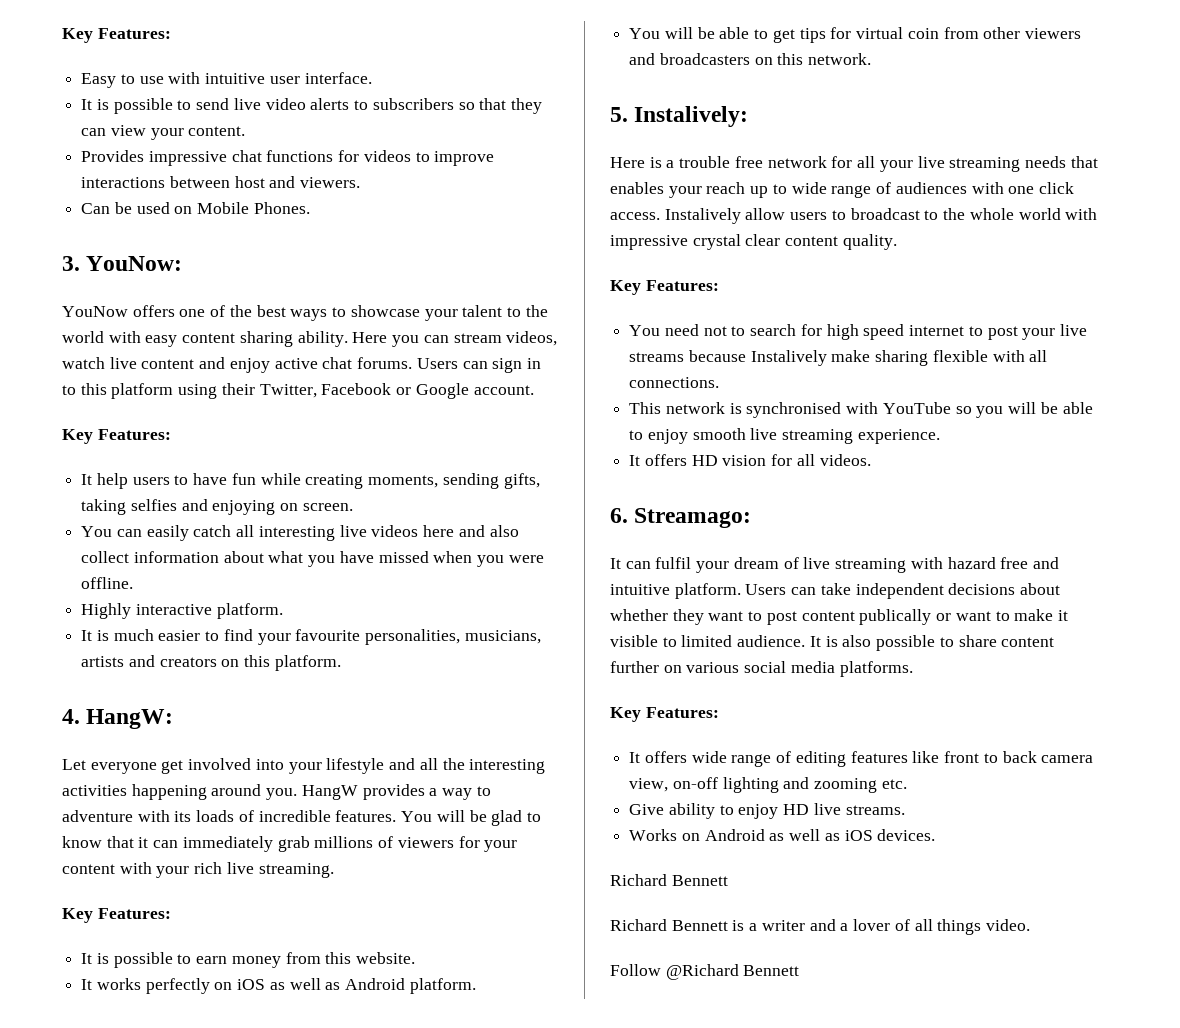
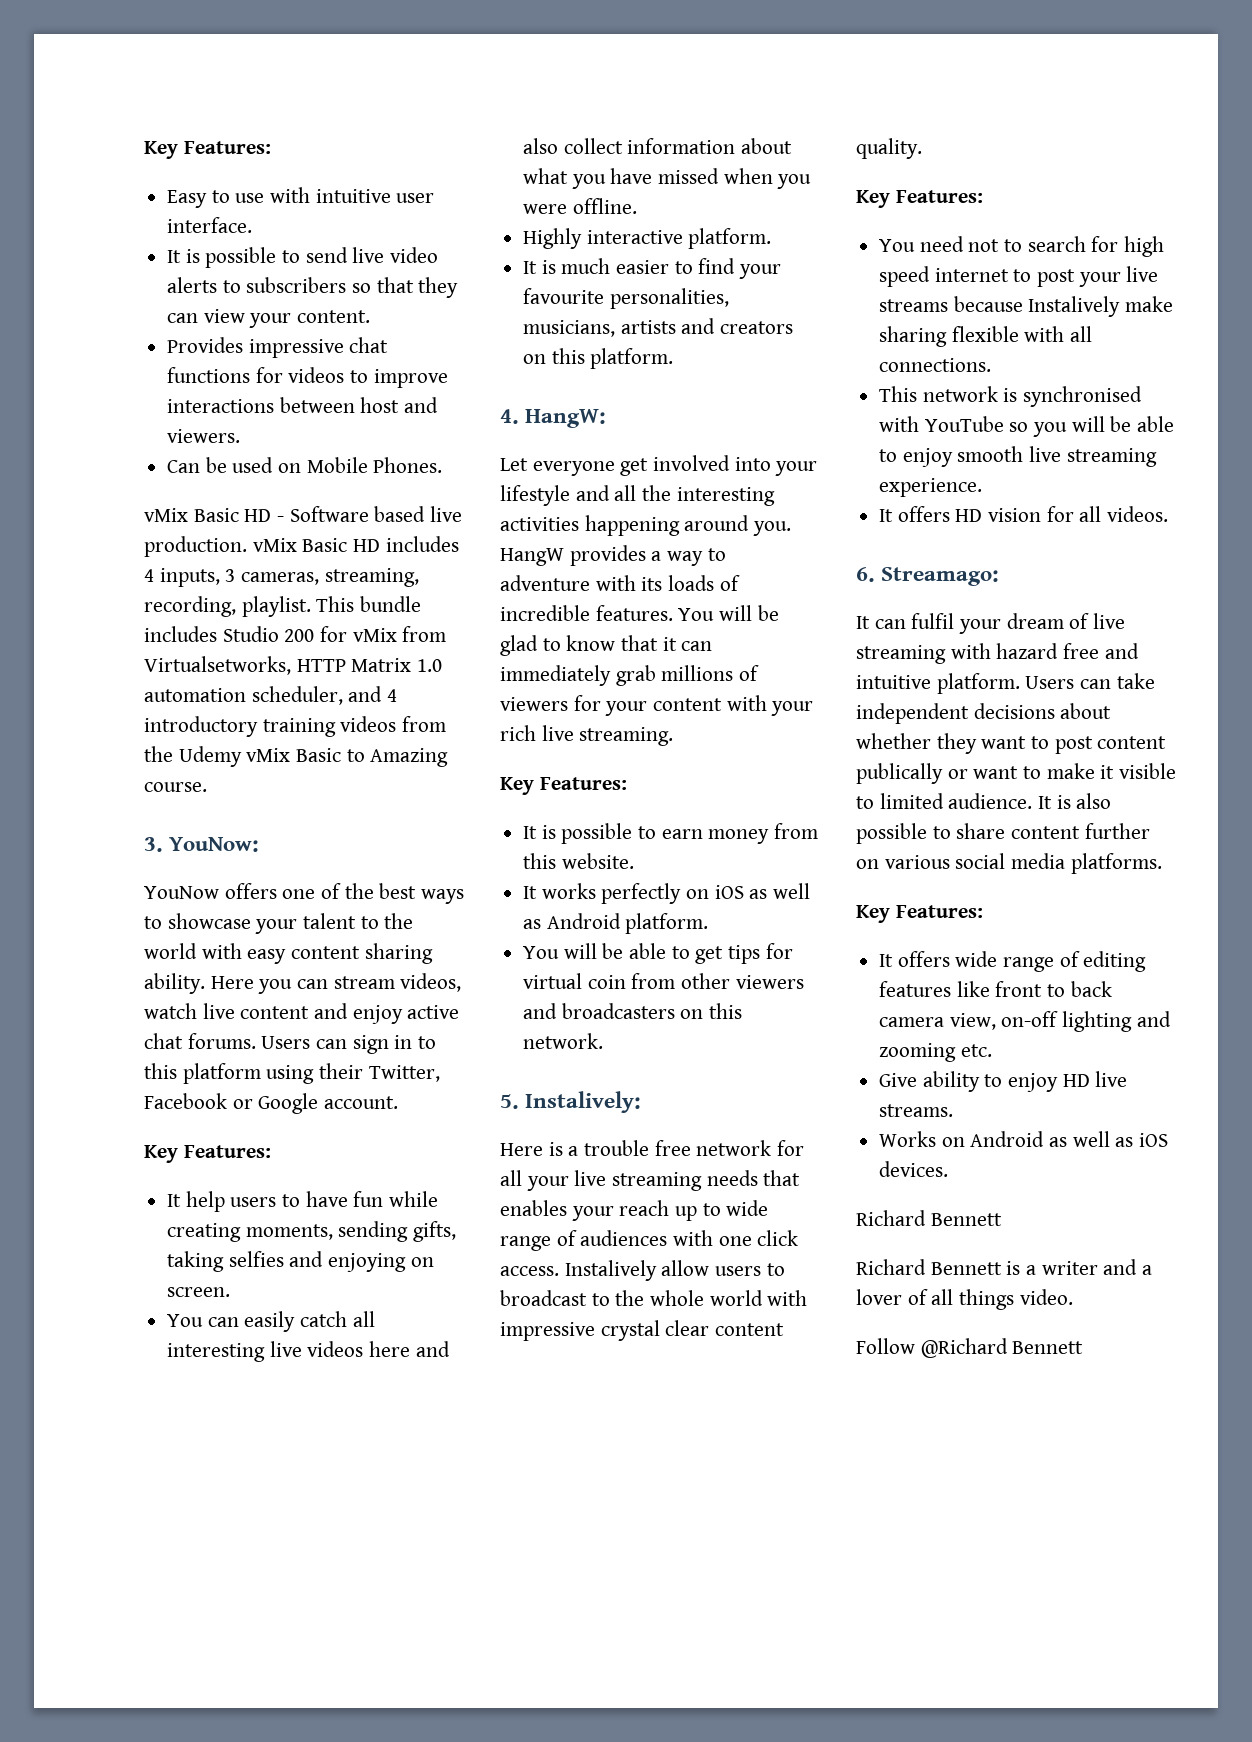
+ vMix Basic HD - Software based live production. vMix Basic HD includes 4 inputs, 3 cameras, streaming, recording, playlist. This bundle includes Studio 200 for vMix from Virtualsetworks, HTTP Matrix 1.0 automation scheduler, and 4 introductory training videos from the Udemy vMix Basic to Amazing course.

